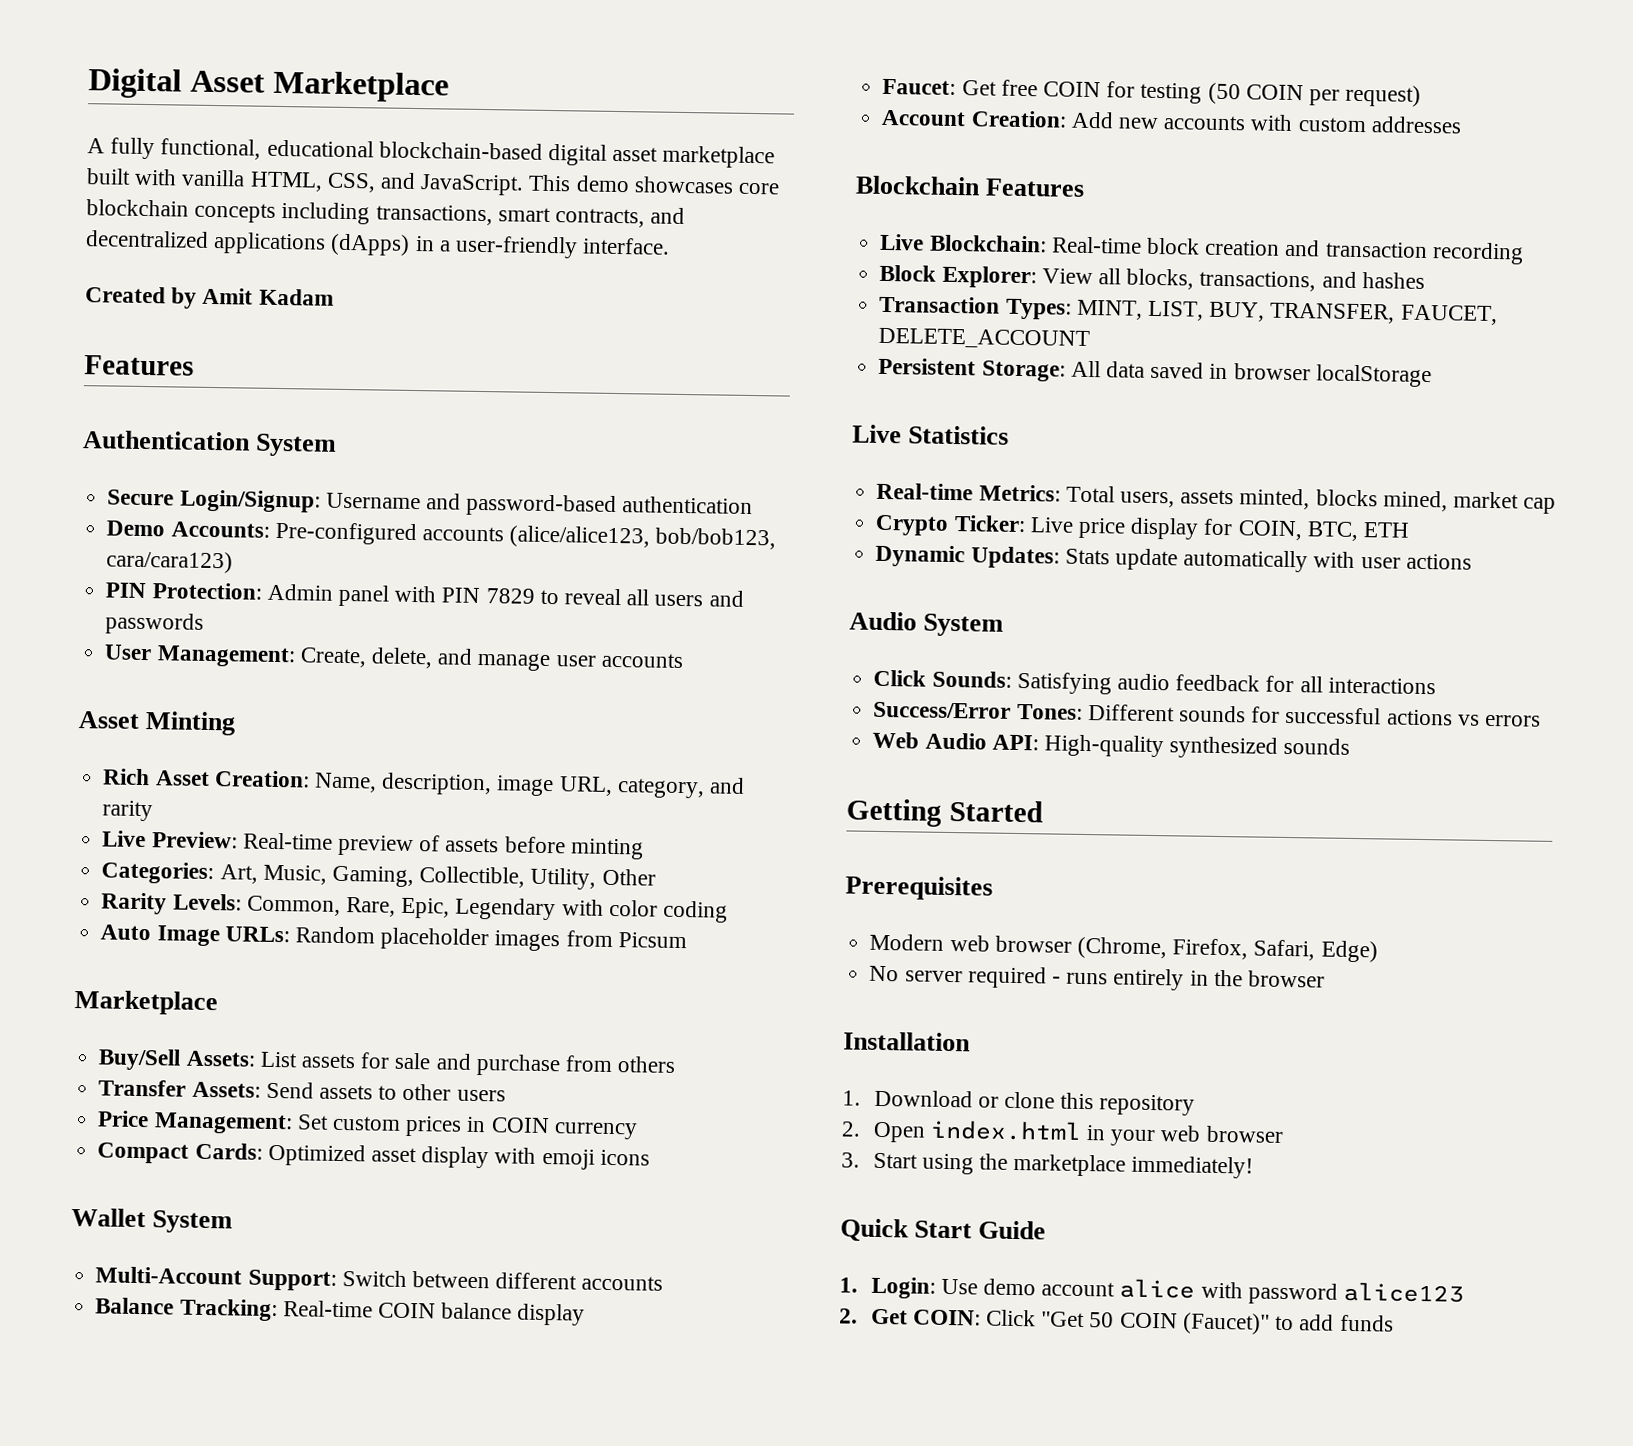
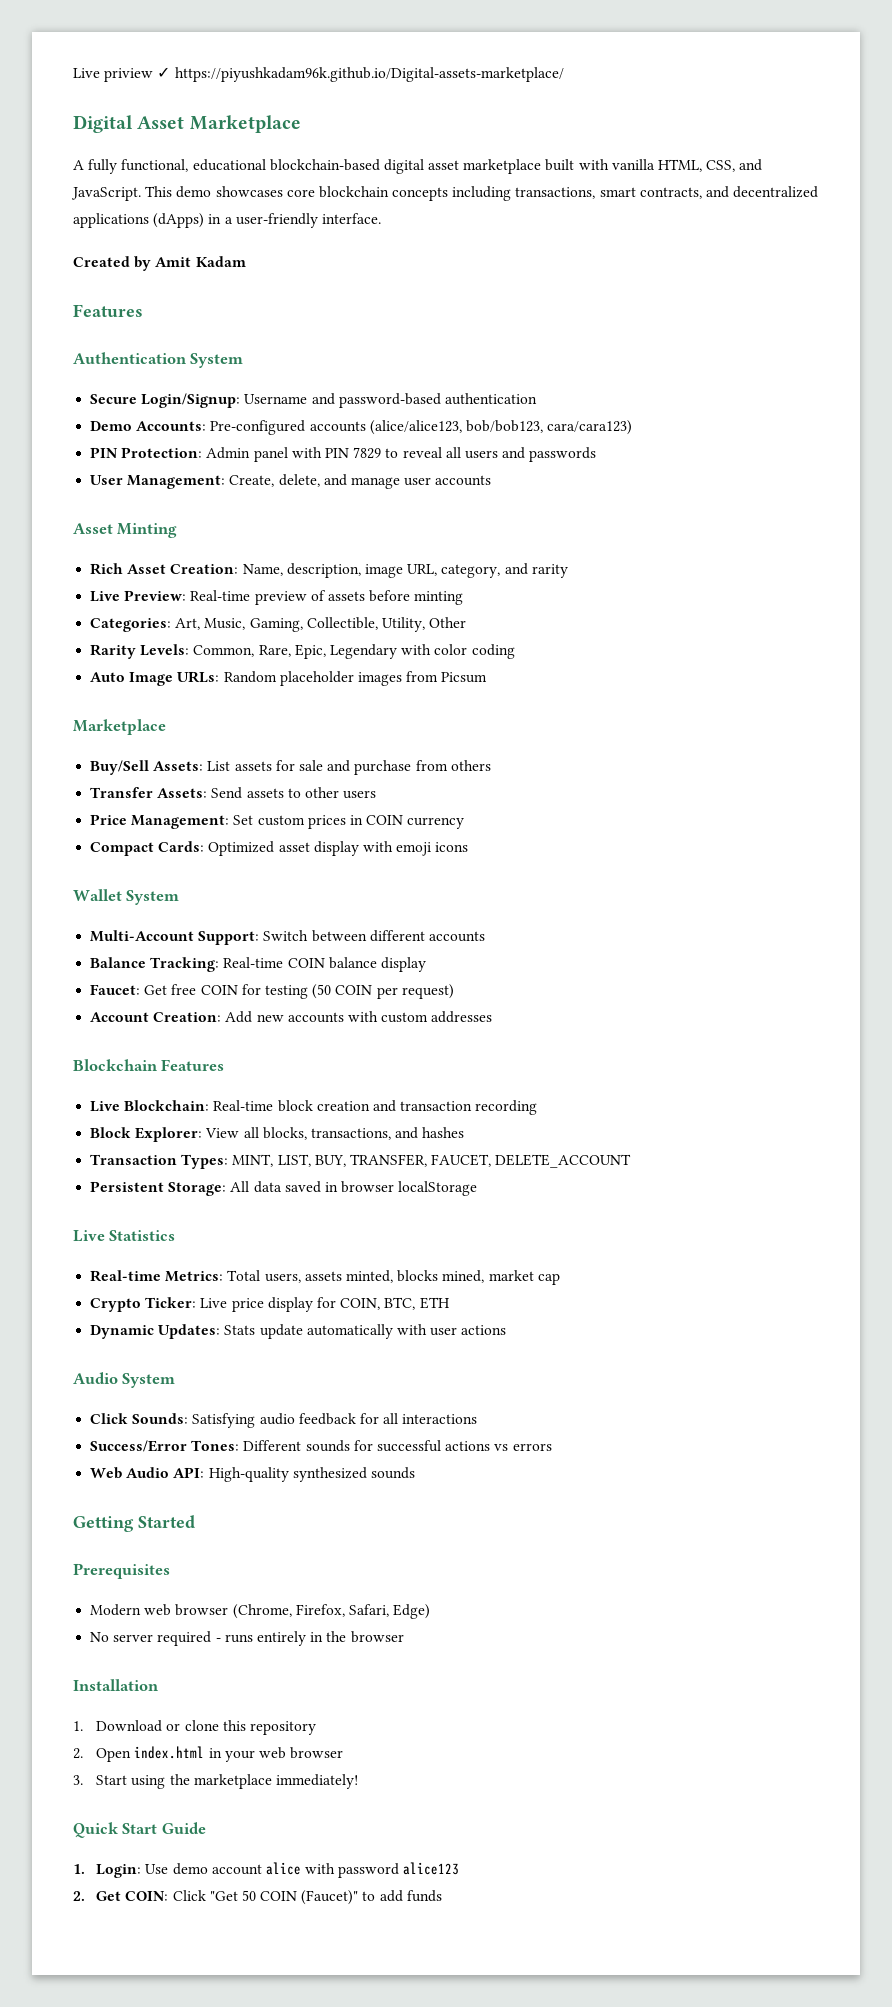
+ Live priview ✓ https://piyushkadam96k.github.io/Digital-assets-marketplace/

